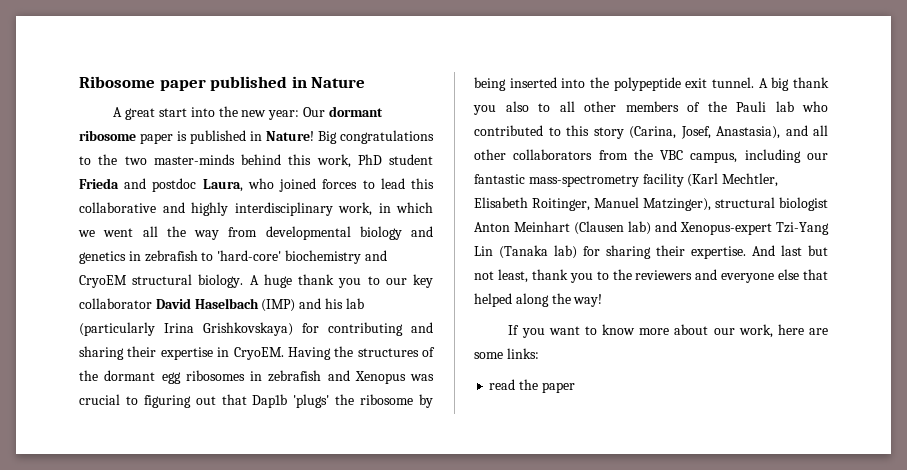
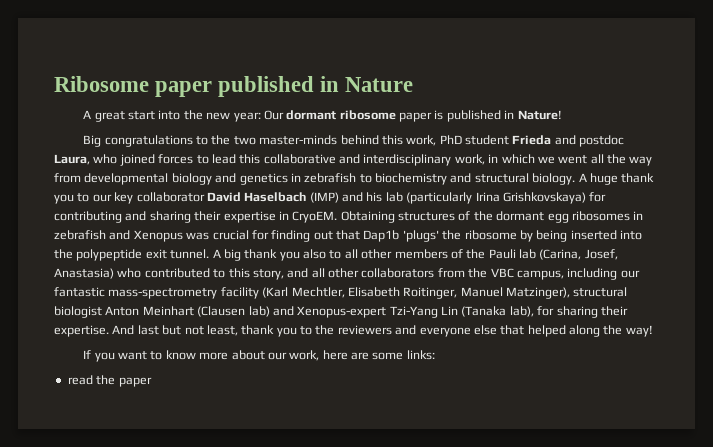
- A great start into the new year: Our dormant ribosome paper is published in Nature! Big congratulations to the two master-minds behind this work, PhD student Frieda and postdoc Laura, who joined forces to lead this collaborative and highly interdisciplinary work, in which we went all the way from developmental biology and genetics in zebrafish to 'hard-core' biochemistry and CryoEM structural biology.
+ A great start into the new year: Our dormant ribosome paper is published in Nature!
+ Big congratulations to the two master-minds behind this work, PhD student Frieda and postdoc Laura, who joined forces to lead this collaborative and interdisciplinary work, in which we went all the way from developmental biology and genetics in zebrafish to biochemistry and structural biology.
- Having the structures of the dormant egg ribosomes in zebrafish and Xenopus was crucial to figuring out that Dap1b 'plugs' the ribosome by being inserted into the polypeptide exit tunnel.
+ Obtaining structures of the dormant egg ribosomes in zebrafish and Xenopus was crucial for finding out that Dap1b 'plugs' the ribosome by being inserted into the polypeptide exit tunnel.
- A big thank you also to all other members of the Pauli lab who contributed to this story (Carina, Josef, Anastasia), and all other collaborators from the VBC campus, including our fantastic mass-spectrometry facility (Karl Mechtler, Elisabeth Roitinger, Manuel Matzinger), structural biologist Anton Meinhart (Clausen lab) and Xenopus-expert Tzi-Yang Lin (Tanaka lab) for sharing their expertise.
+ A big thank you also to all other members of the Pauli lab (Carina, Josef, Anastasia) who contributed to this story, and all other collaborators from the VBC campus, including our fantastic mass-spectrometry facility (Karl Mechtler, Elisabeth Roitinger, Manuel Matzinger), structural biologist Anton Meinhart (Clausen lab) and Xenopus-expert Tzi-Yang Lin (Tanaka lab), for sharing their expertise.

